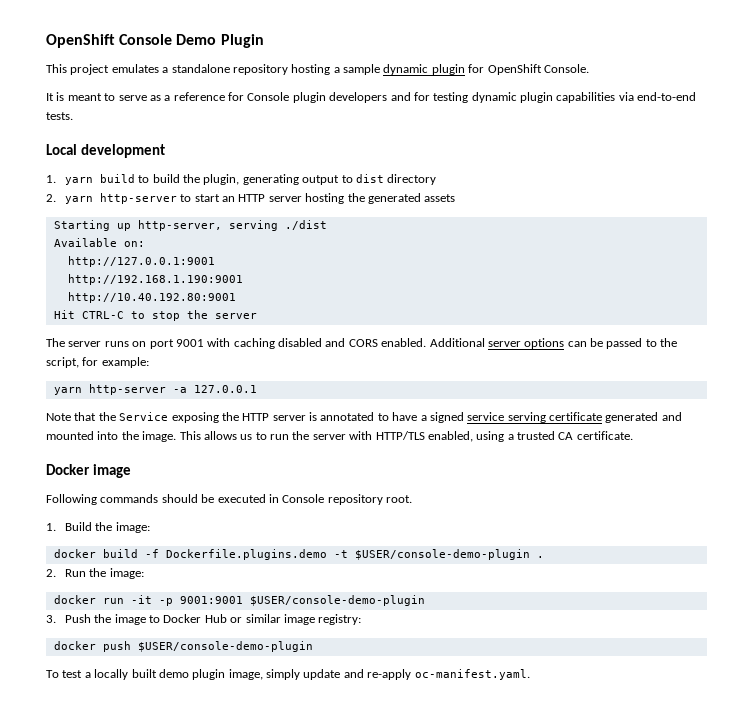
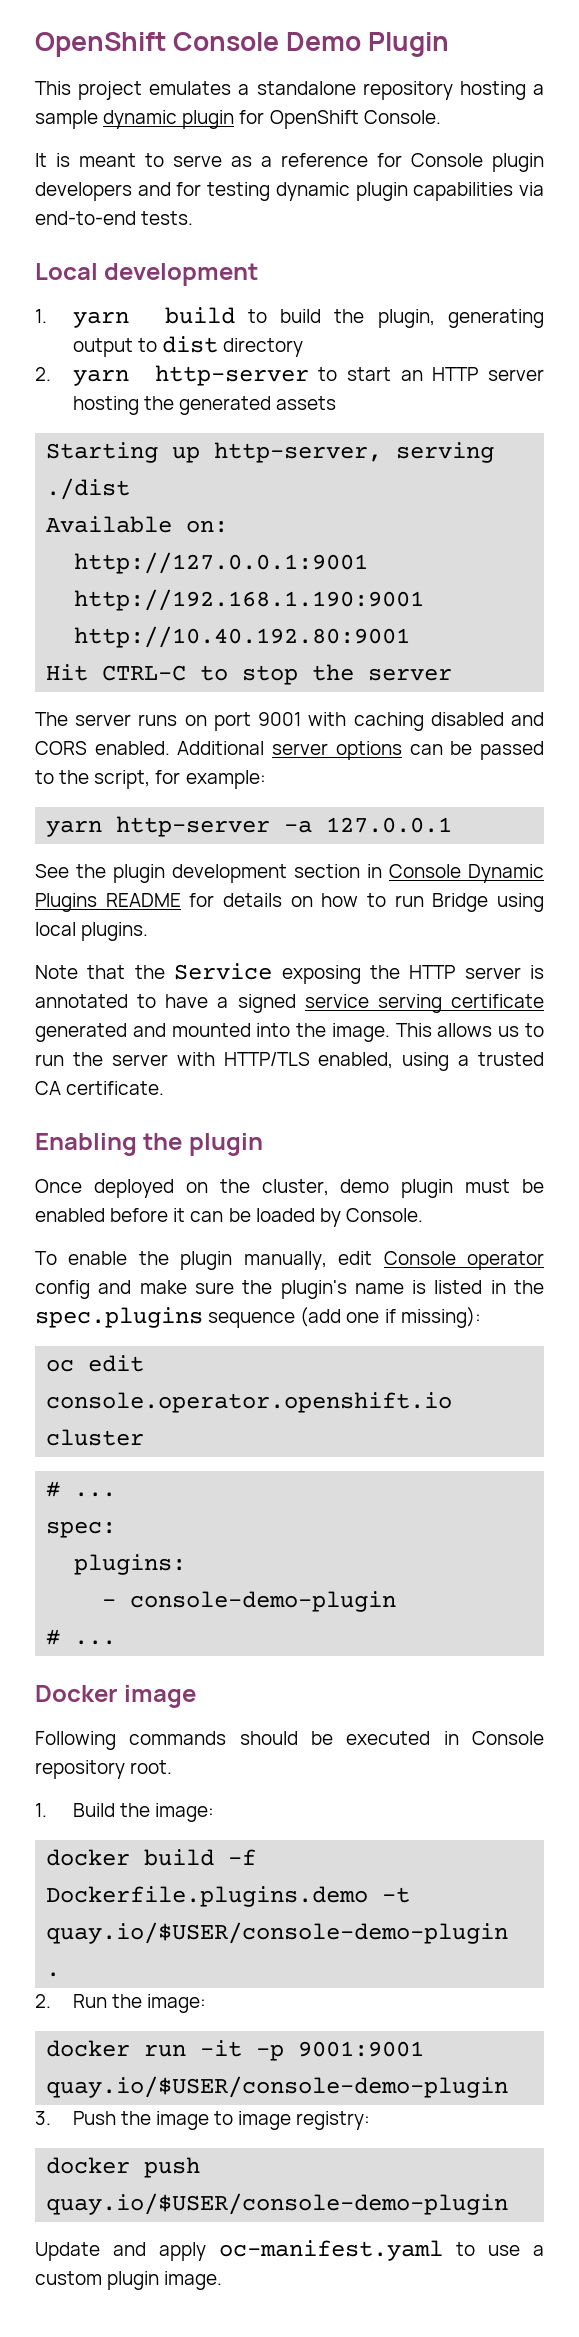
+ See the plugin development section in Console Dynamic Plugins README for details on how to run Bridge using local plugins.
+ Enabling the plugin
+ Once deployed on the cluster, demo plugin must be enabled before it can be loaded by Console.
+ To enable the plugin manually, edit Console operator config and make sure the plugin's name is listed in the spec.plugins sequence (add one if missing):
+ oc edit console.operator.openshift.io cluster
+ # ...
+ spec:
+ plugins:
+ - console-demo-plugin
+ # ...
- docker build -f Dockerfile.plugins.demo -t $USER/console-demo-plugin .
+ docker build -f Dockerfile.plugins.demo -t quay.io/$USER/console-demo-plugin .
- docker run -it -p 9001:9001 $USER/console-demo-plugin
+ docker run -it -p 9001:9001 quay.io/$USER/console-demo-plugin
- 3. Push the image to Docker Hub or similar image registry:
+ 3. Push the image to image registry:
- docker push $USER/console-demo-plugin
- To test a locally built demo plugin image, simply update and re-apply oc-manifest.yaml.
+ docker push quay.io/$USER/console-demo-plugin
+ Update and apply oc-manifest.yaml to use a custom plugin image.

